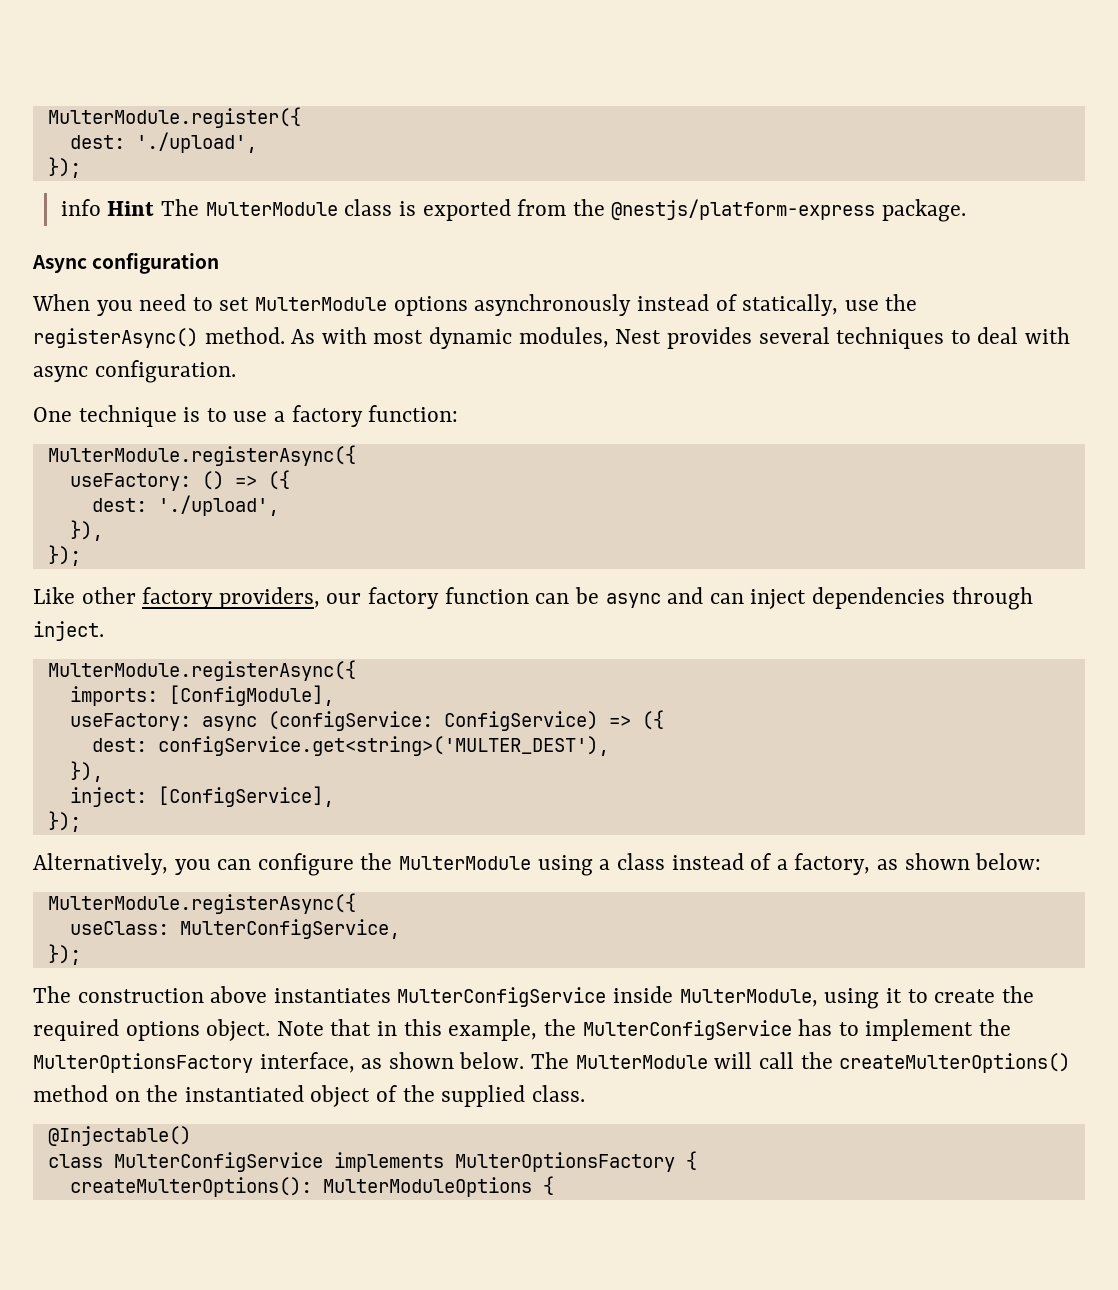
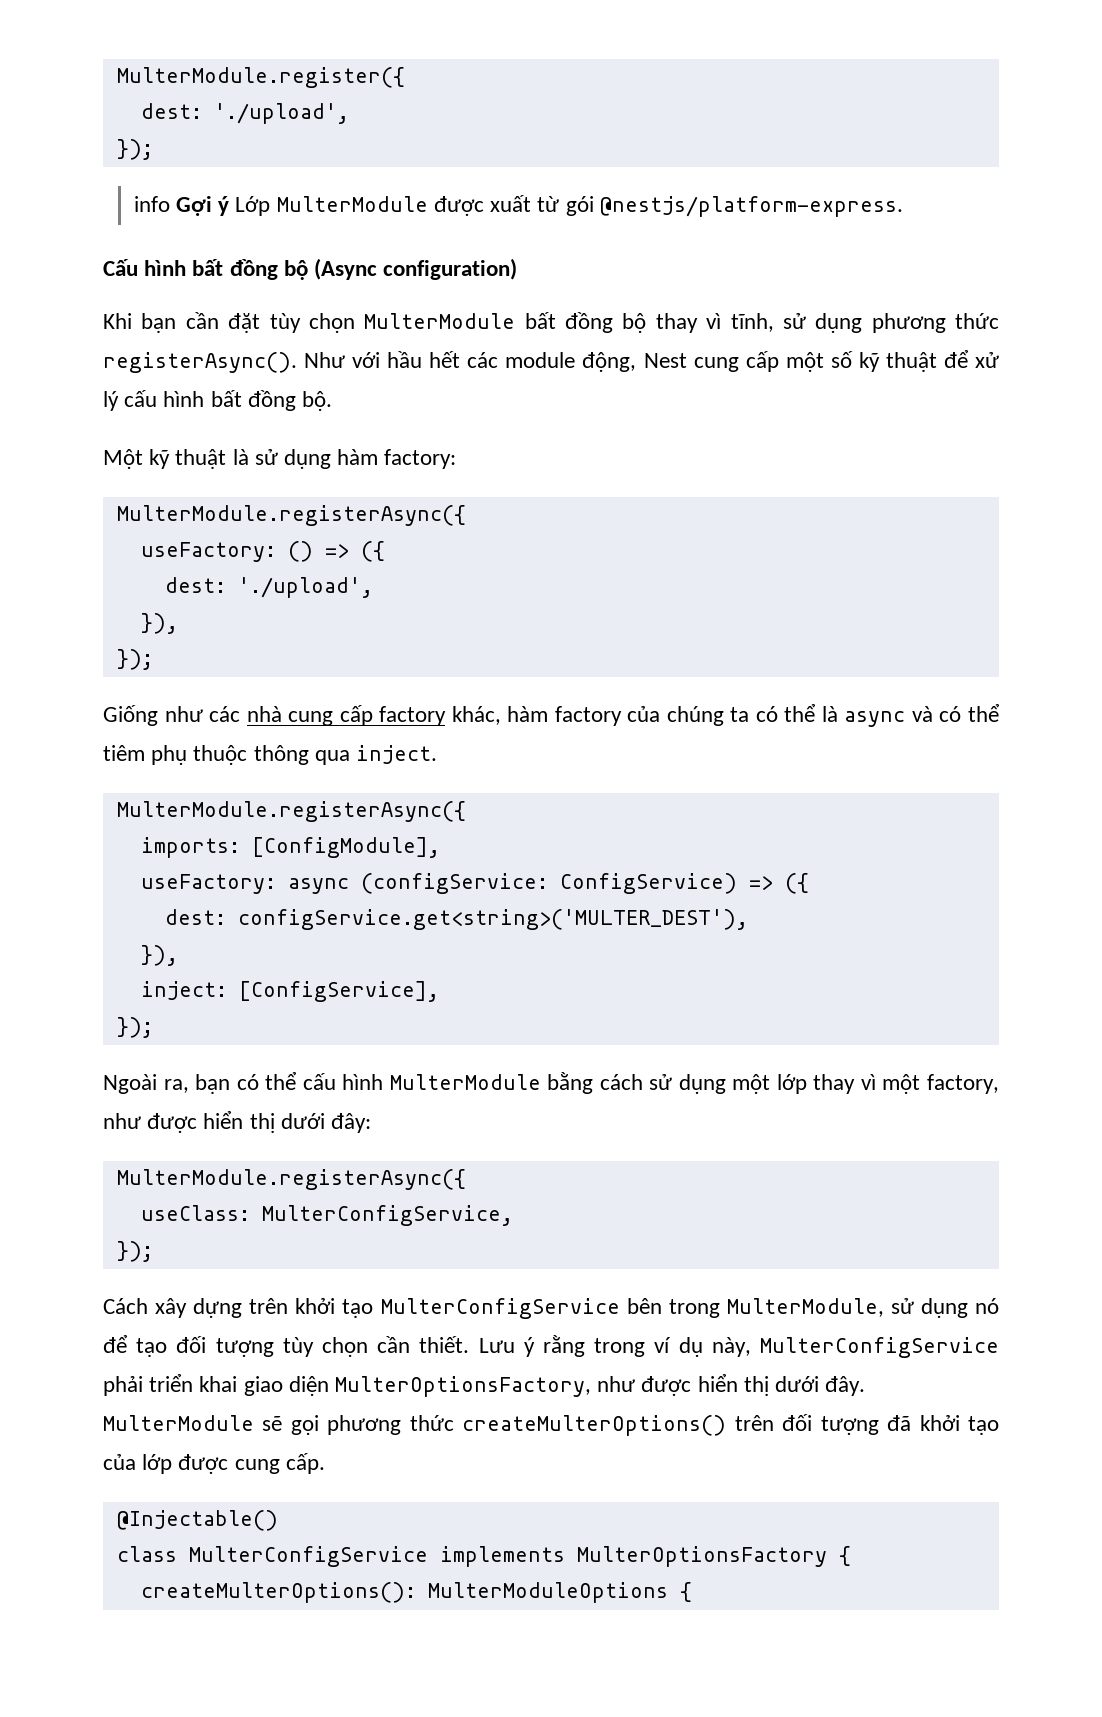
- info Hint The MulterModule class is exported from the @nestjs/platform-express package.
- Async configuration
- When you need to set MulterModule options asynchronously instead of statically, use the registerAsync() method. As with most dynamic modules, Nest provides several techniques to deal with async configuration.
- One technique is to use a factory function:
+ info Gợi ý Lớp MulterModule được xuất từ gói @nestjs/platform-express.
+ Cấu hình bất đồng bộ (Async configuration)
+ Khi bạn cần đặt tùy chọn MulterModule bất đồng bộ thay vì tĩnh, sử dụng phương thức registerAsync(). Như với hầu hết các module động, Nest cung cấp một số kỹ thuật để xử lý cấu hình bất đồng bộ.
+ Một kỹ thuật là sử dụng hàm factory:
- Like other factory providers, our factory function can be async and can inject dependencies through inject.
+ Giống như các nhà cung cấp factory khác, hàm factory của chúng ta có thể là async và có thể tiêm phụ thuộc thông qua inject.
- Alternatively, you can configure the MulterModule using a class instead of a factory, as shown below:
+ Ngoài ra, bạn có thể cấu hình MulterModule bằng cách sử dụng một lớp thay vì một factory, như được hiển thị dưới đây:
  MulterModule.registerAsync({
  useClass: MulterConfigService,
  });
- The construction above instantiates MulterConfigService inside MulterModule, using it to create the required options object. Note that in this example, the MulterConfigService has to implement the MulterOptionsFactory interface, as shown below. The MulterModule will call the createMulterOptions() method on the instantiated object of the supplied class.
+ Cách xây dựng trên khởi tạo MulterConfigService bên trong MulterModule, sử dụng nó để tạo đối tượng tùy chọn cần thiết. Lưu ý rằng trong ví dụ này, MulterConfigService phải triển khai giao diện MulterOptionsFactory, như được hiển thị dưới đây. MulterModule sẽ gọi phương thức createMulterOptions() trên đối tượng đã khởi tạo của lớp được cung cấp.

